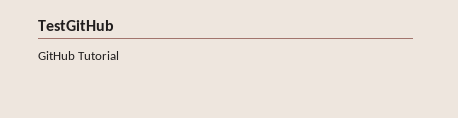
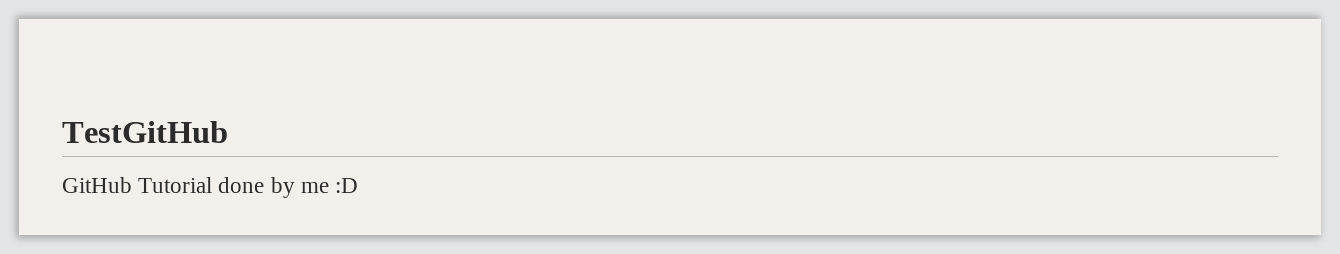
- GitHub Tutorial
+ GitHub Tutorial done by me :D

